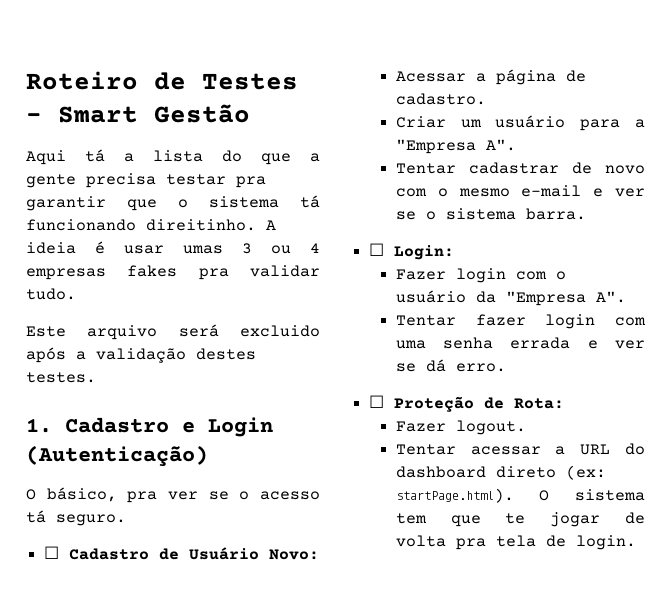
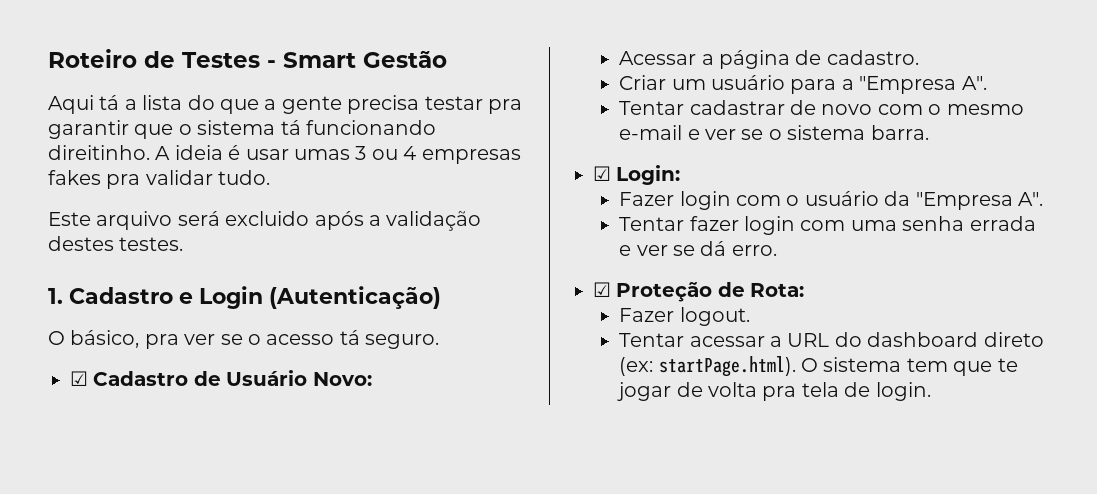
- ☐ Cadastro de Usuário Novo:
+ ☑ Cadastro de Usuário Novo:
- ☐ Login:
+ ☑ Login:
- ☐ Proteção de Rota:
+ ☑ Proteção de Rota:

